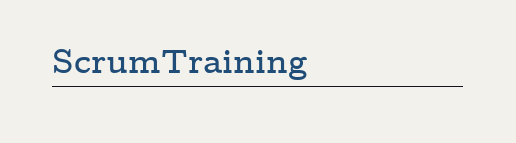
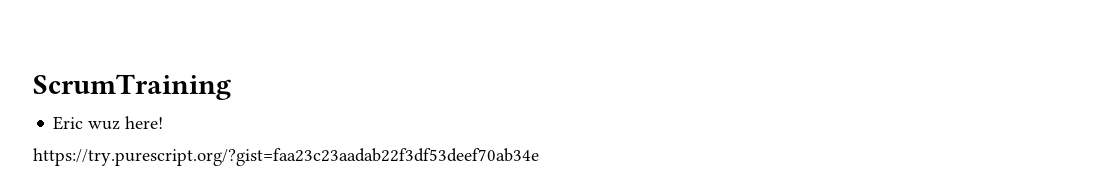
+ Eric wuz here!
+ https://try.purescript.org/?gist=faa23c23aadab22f3df53deef70ab34e

